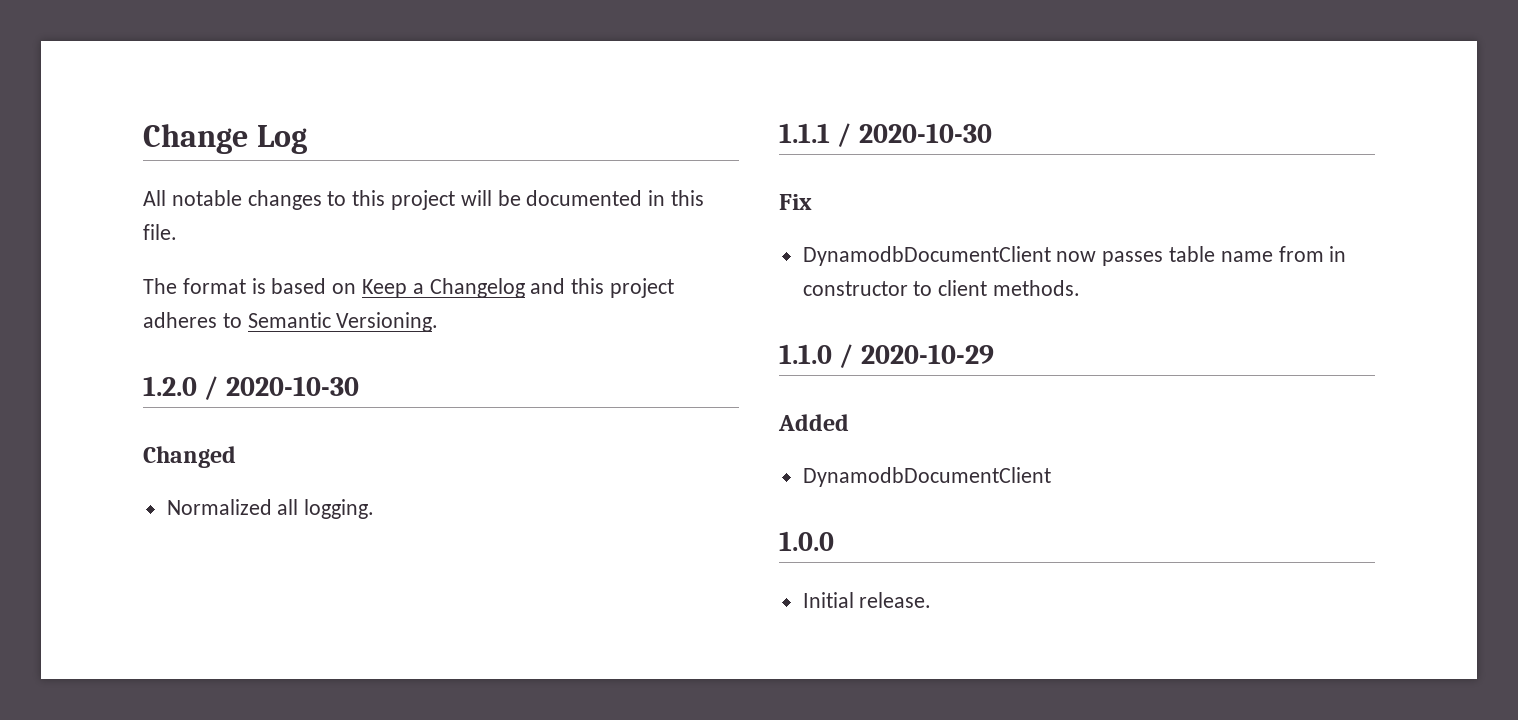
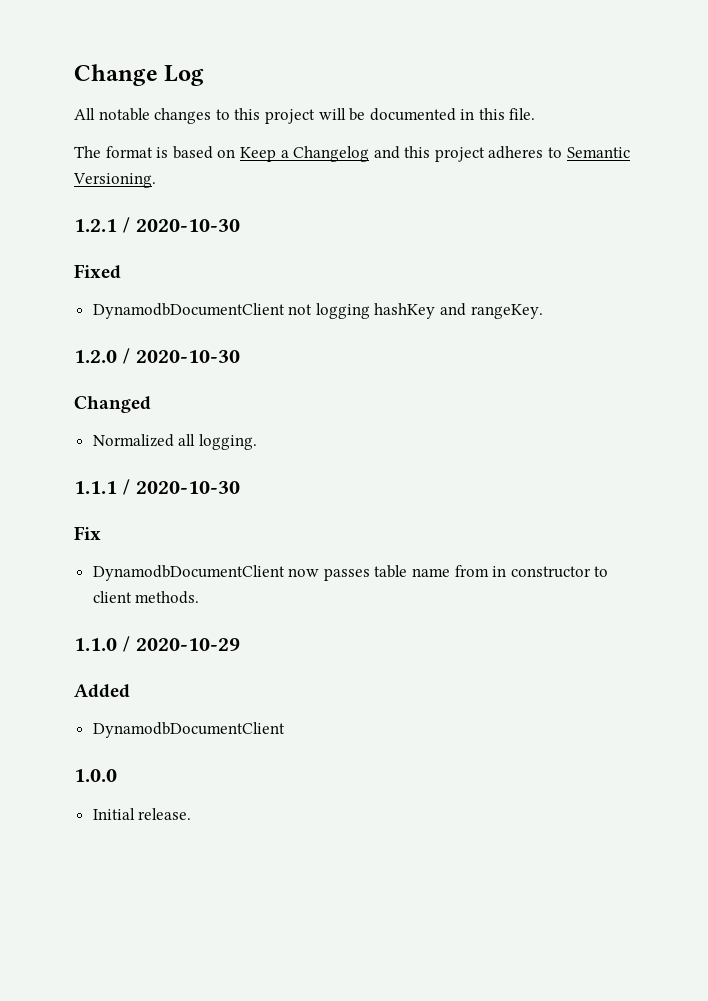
+ 1.2.1 / 2020-10-30
+ Fixed
+ DynamodbDocumentClient not logging hashKey and rangeKey.

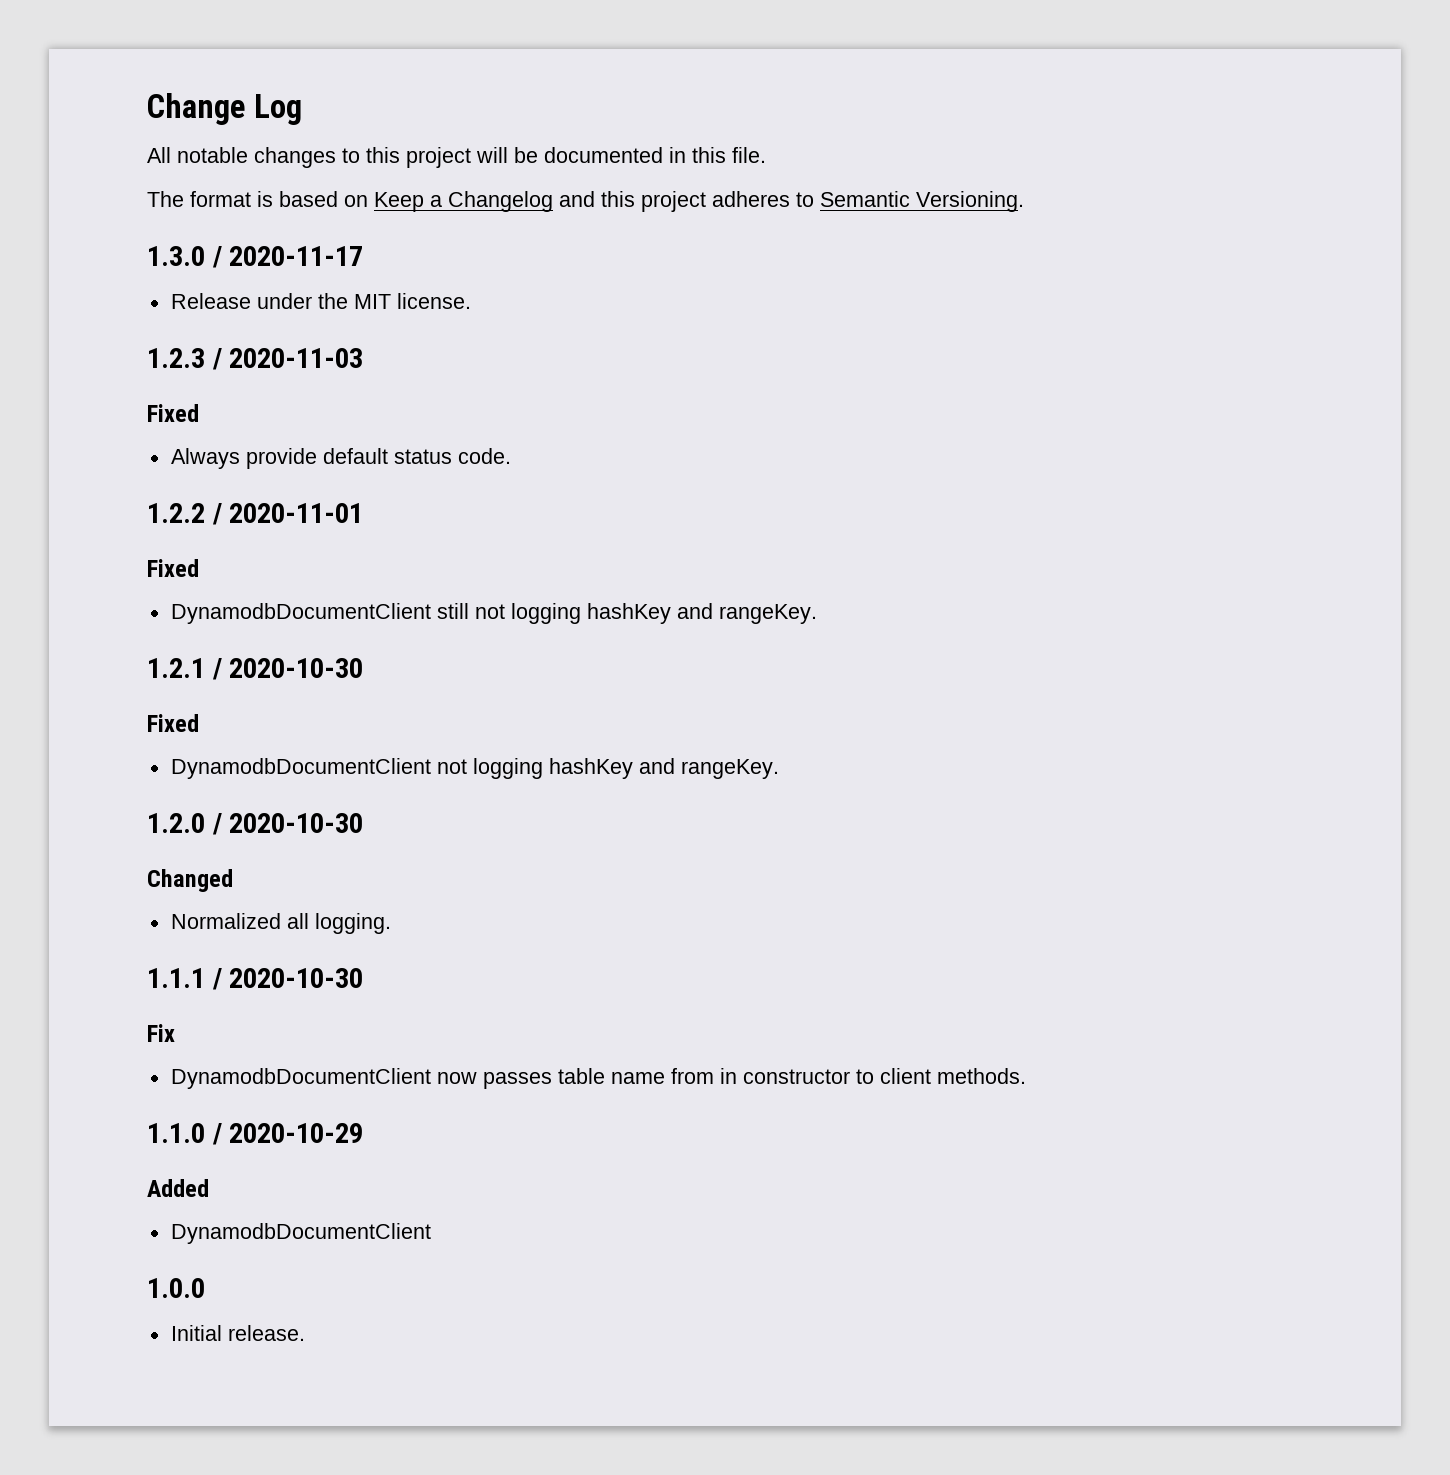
+ 1.3.0 / 2020-11-17
+ Release under the MIT license.
+ 1.2.3 / 2020-11-03
+ Fixed
+ Always provide default status code.
+ 1.2.2 / 2020-11-01
+ Fixed
+ DynamodbDocumentClient still not logging hashKey and rangeKey.

